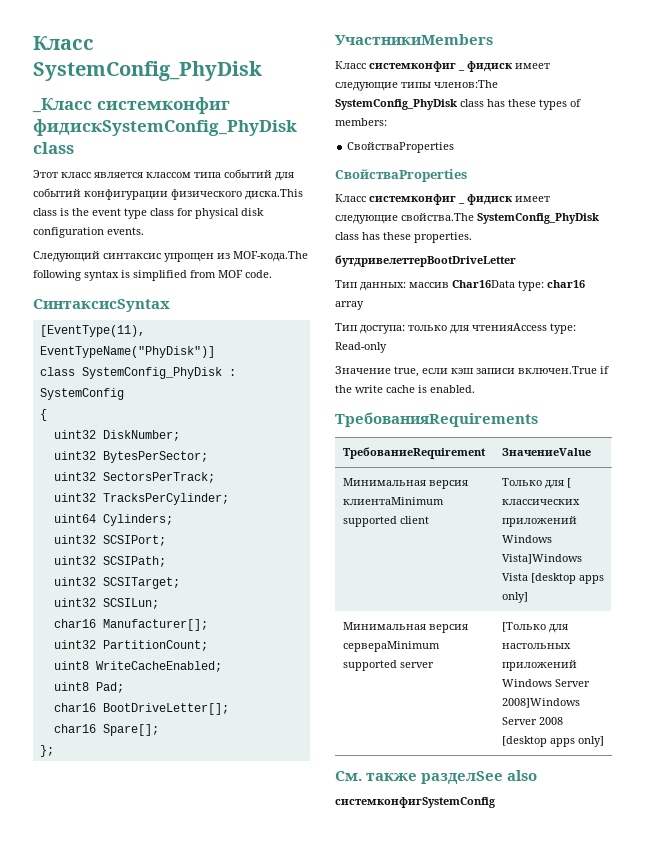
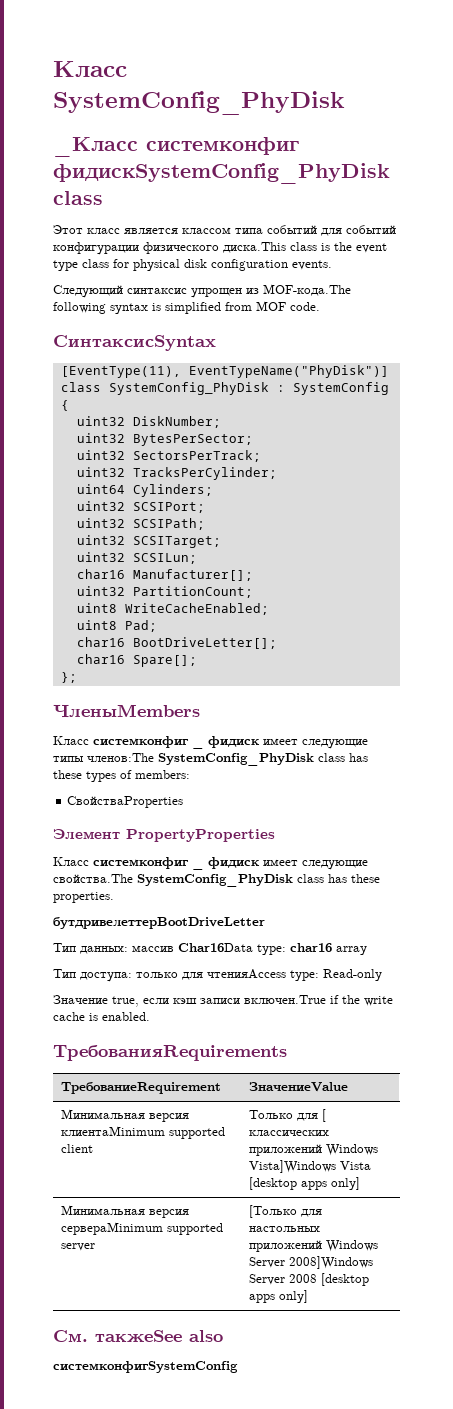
- УчастникиMembers
+ ЧленыMembers
  Класс системконфиг _ фидиск имеет следующие типы членов:The SystemConfig_PhyDisk class has these types of members:
  СвойстваProperties
- СвойстваProperties
+ Элемент PropertyProperties
- См. также разделSee also
+ См. такжеSee also

